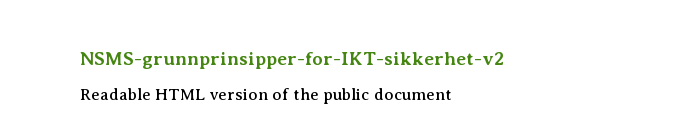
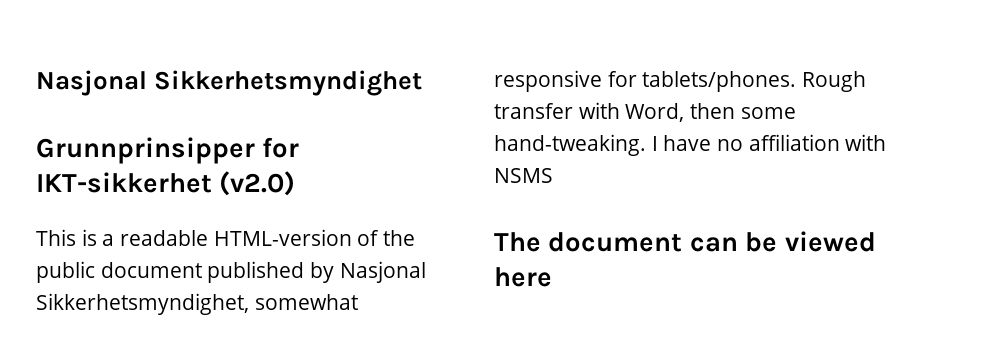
- NSMS-grunnprinsipper-for-IKT-sikkerhet-v2
- Readable HTML version of the public document
+ Nasjonal Sikkerhetsmyndighet
+ Grunnprinsipper for IKT-sikkerhet (v2.0)
+ This is a readable HTML-version of the public document published by Nasjonal Sikkerhetsmyndighet, somewhat responsive for tablets/phones. Rough transfer with Word, then some hand-tweaking. I have no affiliation with NSMS
+ The document can be viewed here

